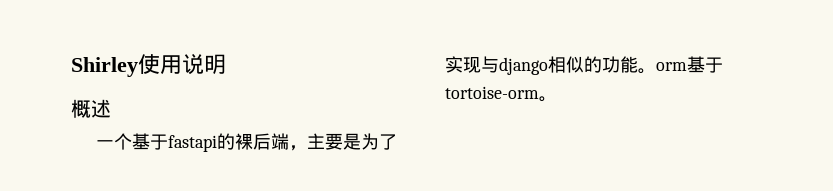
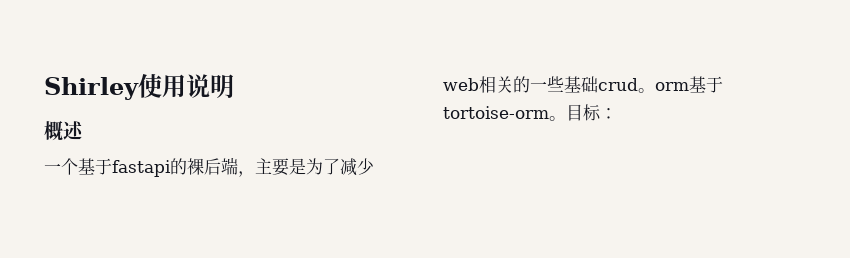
- 一个基于fastapi的裸后端，主要是为了实现与django相似的功能。orm基于tortoise-orm。
+ 一个基于fastapi的裸后端，主要是为了减少web相关的一些基础crud。orm基于tortoise-orm。
+ 目标：

